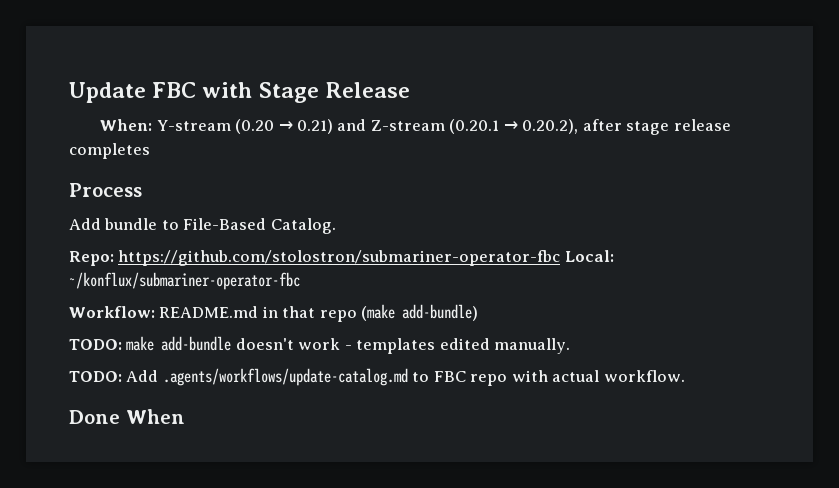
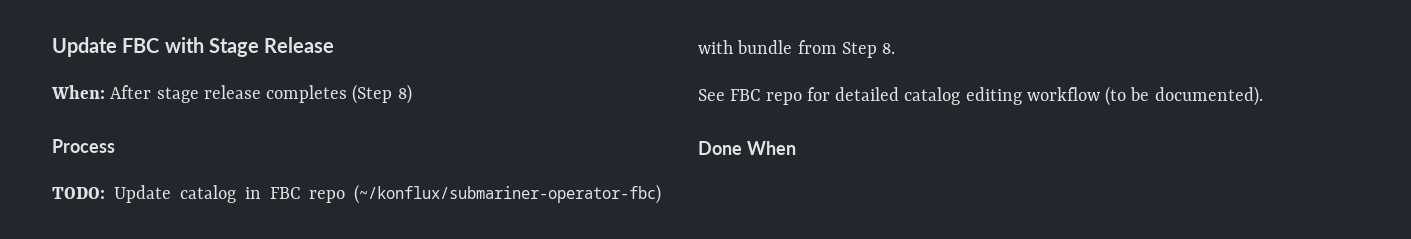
- When: Y-stream (0.20 → 0.21) and Z-stream (0.20.1 → 0.20.2), after stage release completes
+ When: After stage release completes (Step 8)
- Add bundle to File-Based Catalog.
- Repo: https://github.com/stolostron/submariner-operator-fbc Local: ~/konflux/submariner-operator-fbc
- Workflow: README.md in that repo (make add-bundle)
- TODO: make add-bundle doesn't work - templates edited manually.
- TODO: Add .agents/workflows/update-catalog.md to FBC repo with actual workflow.
+ TODO: Update catalog in FBC repo (~/konflux/submariner-operator-fbc) with bundle from Step 8.
+ See FBC repo for detailed catalog editing workflow (to be documented).

